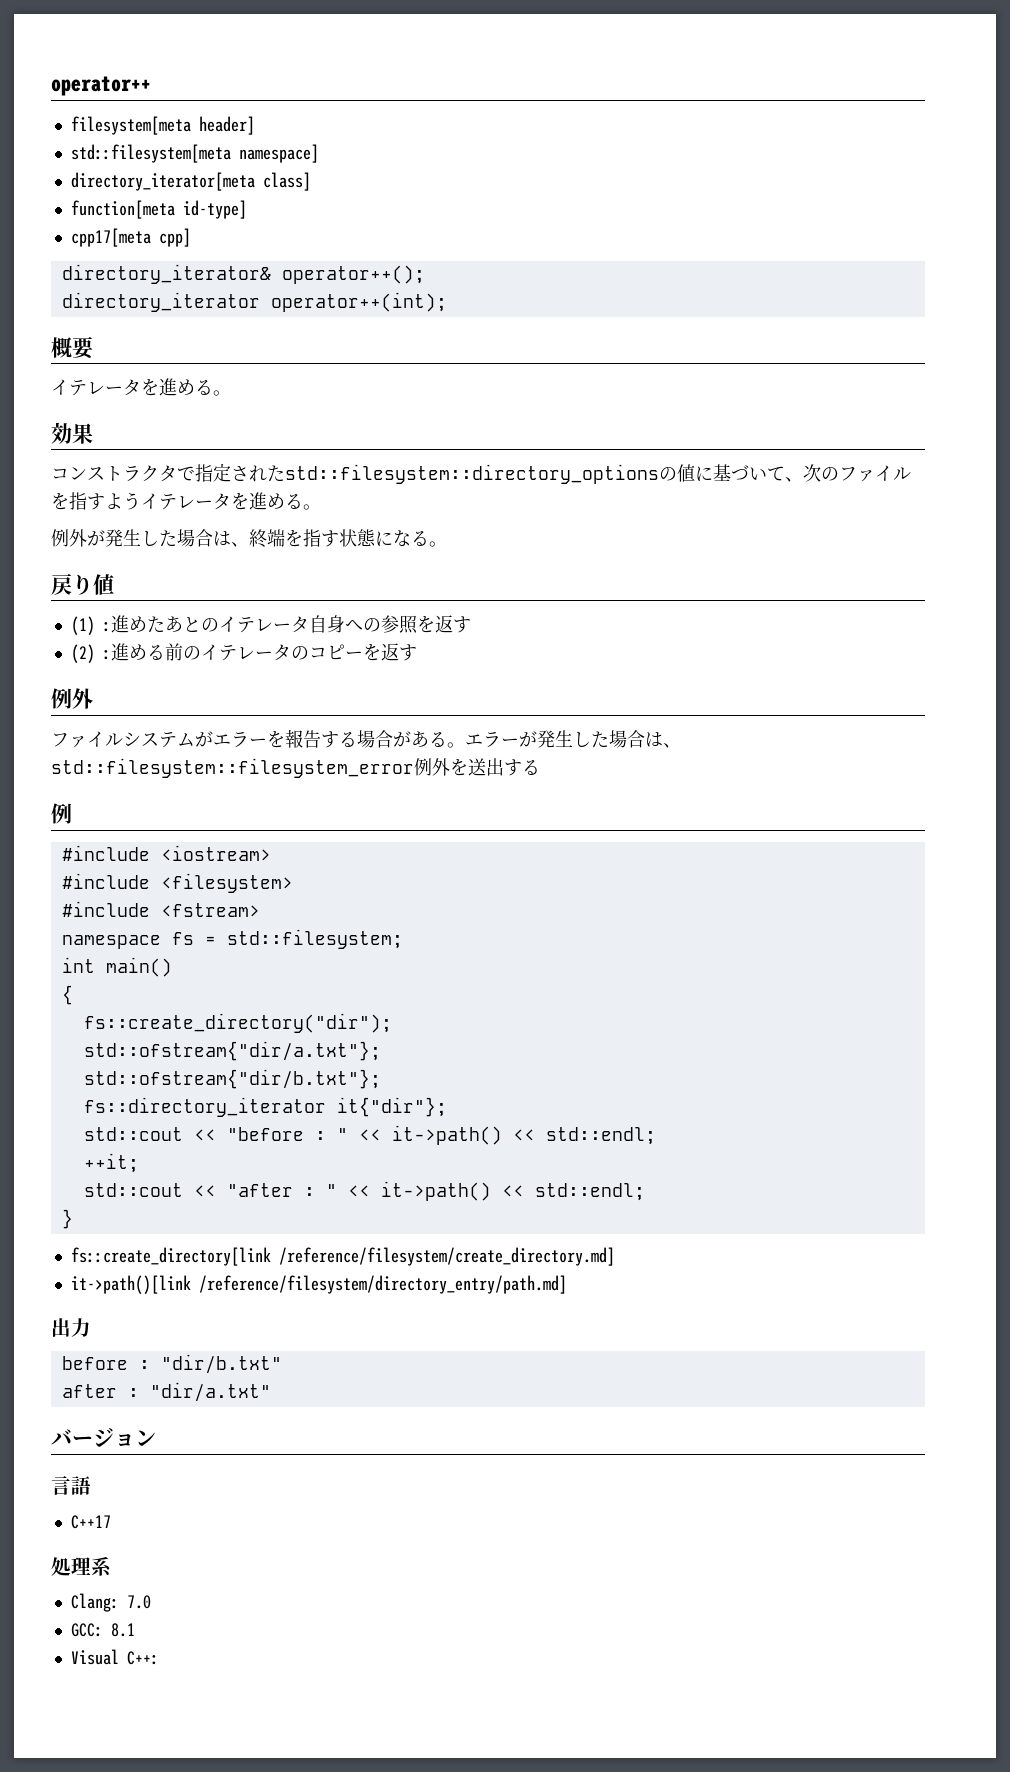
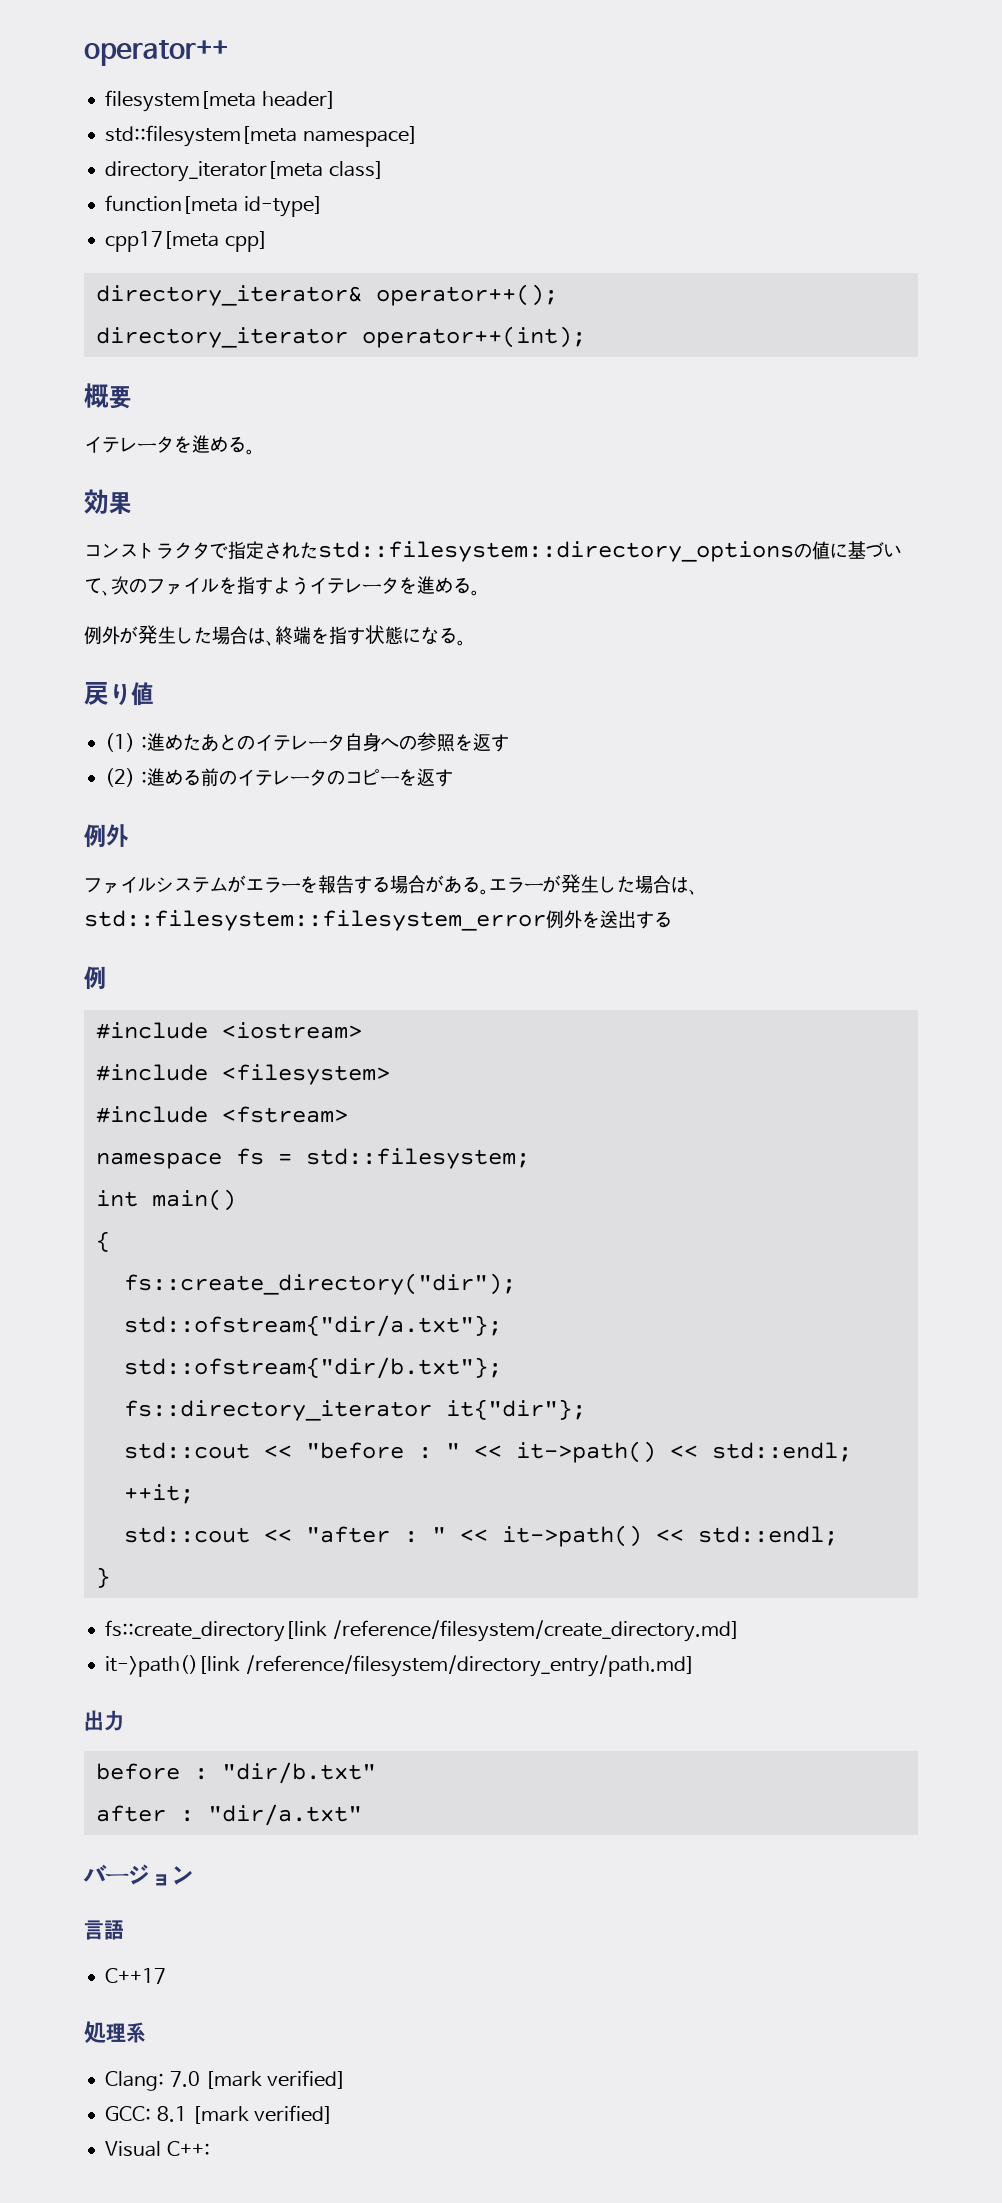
- Clang: 7.0
+ Clang: 7.0 [mark verified]
- GCC: 8.1
+ GCC: 8.1 [mark verified]

